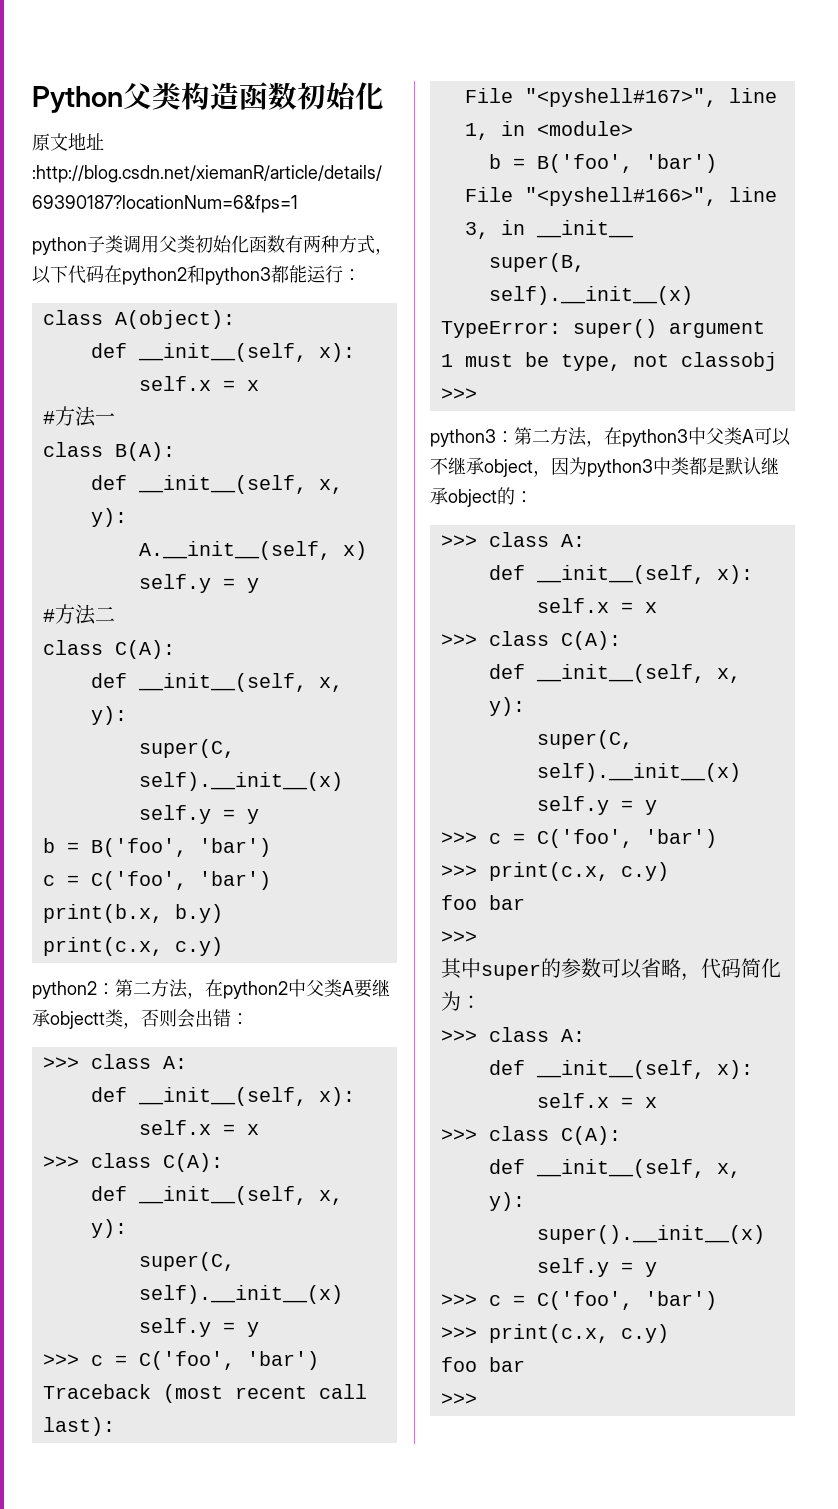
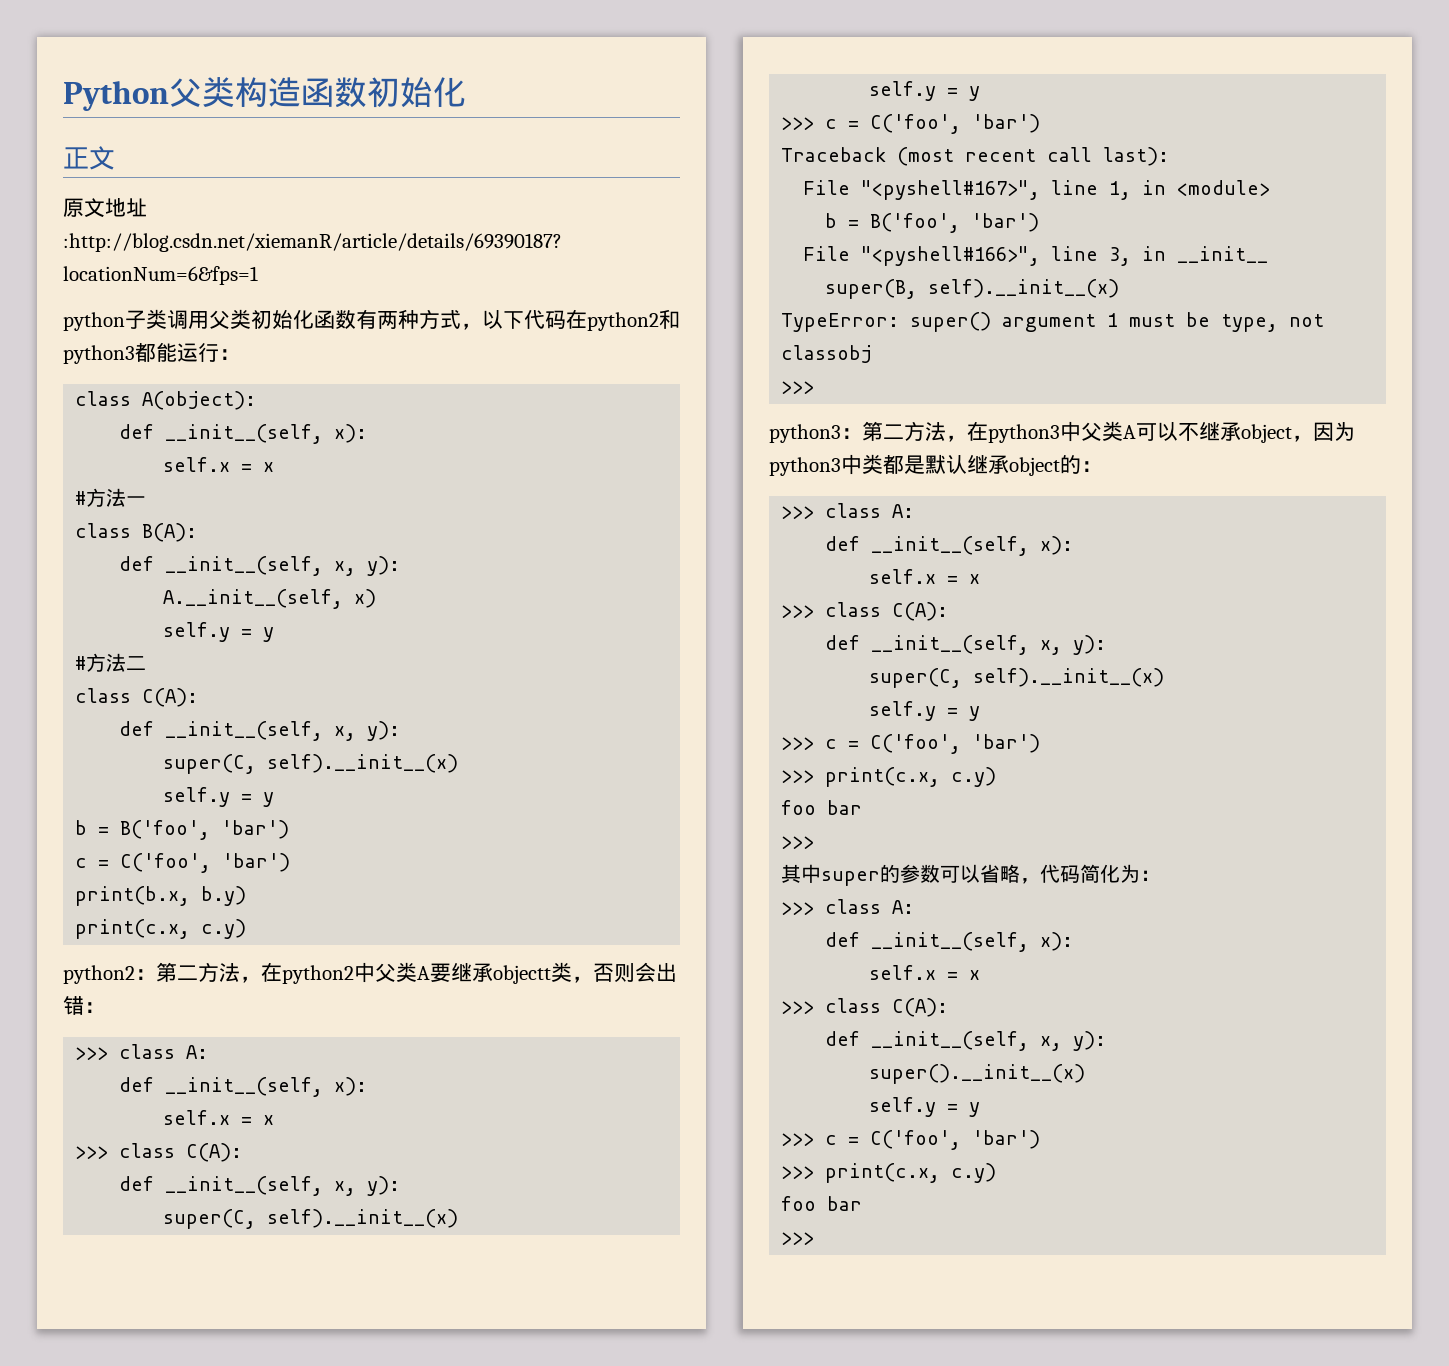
+ 正文

